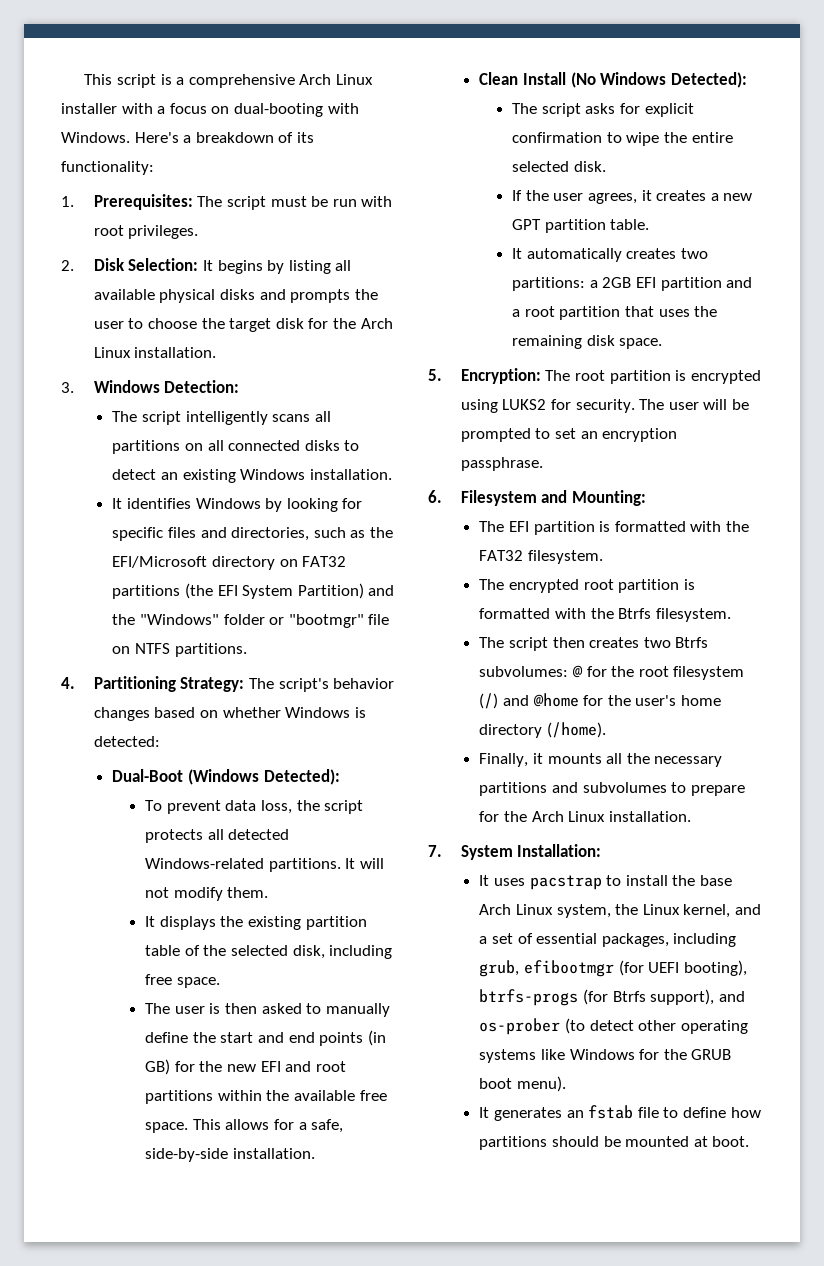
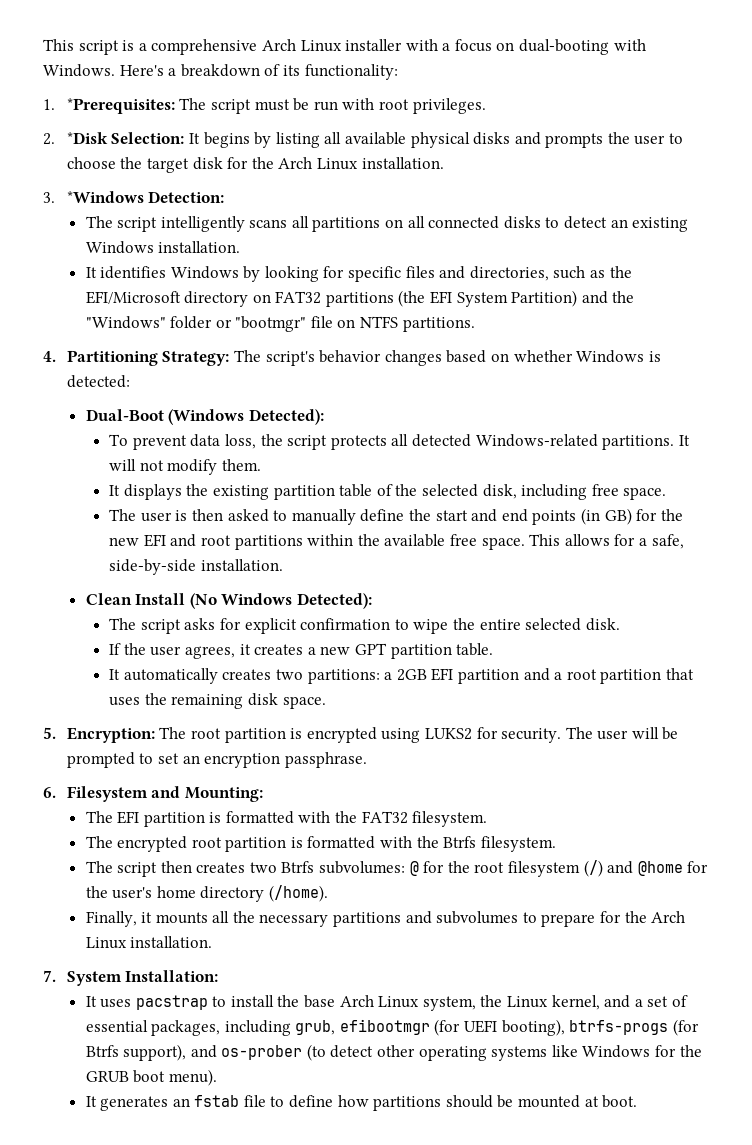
- 1. Prerequisites: The script must be run with root privileges.
+ 1. *Prerequisites: The script must be run with root privileges.
- 2. Disk Selection: It begins by listing all available physical disks and prompts the user to choose the target disk for the Arch Linux installation.
+ 2. *Disk Selection: It begins by listing all available physical disks and prompts the user to choose the target disk for the Arch Linux installation.
- 3. Windows Detection:
+ 3. *Windows Detection:

